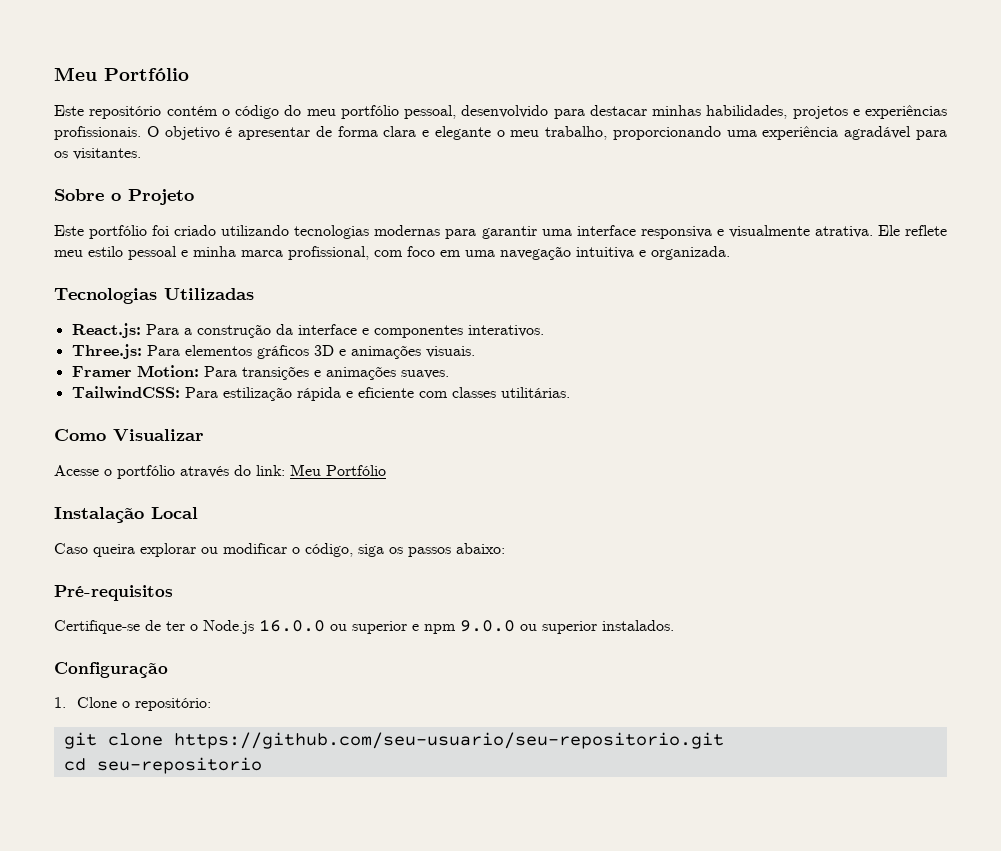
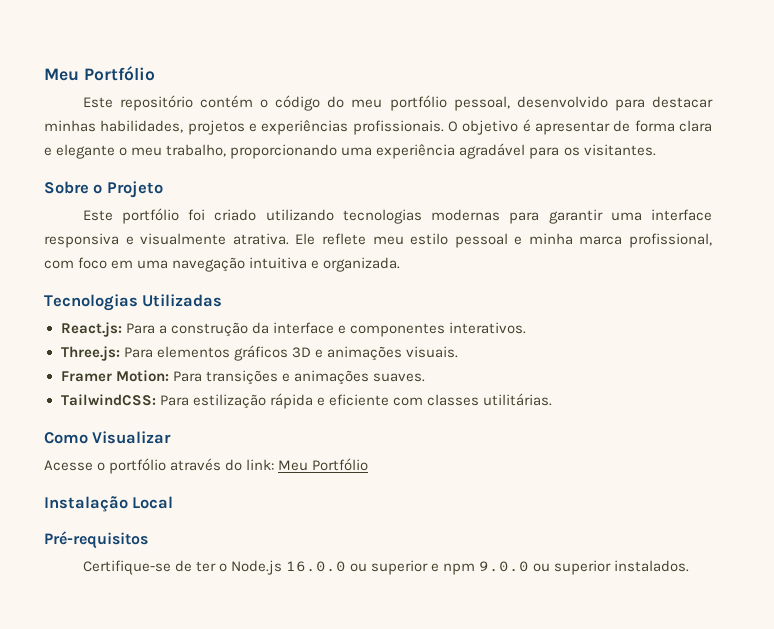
- Caso queira explorar ou modificar o código, siga os passos abaixo:
- Configuração
- 1. Clone o repositório:
- git clone https://github.com/seu-usuario/seu-repositorio.git
- cd seu-repositorio

